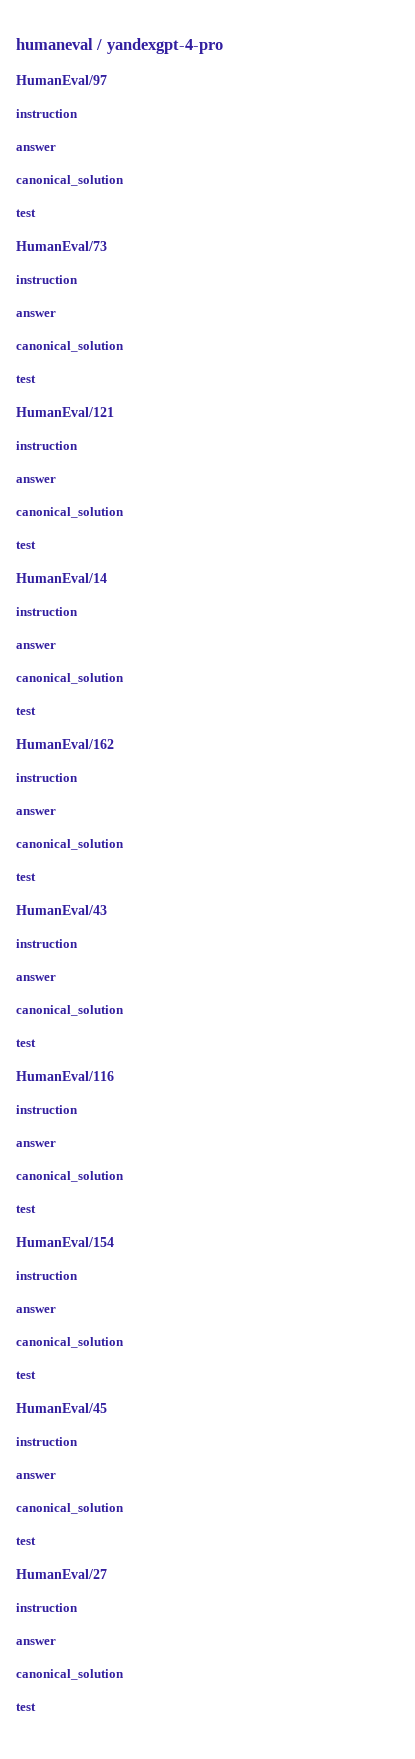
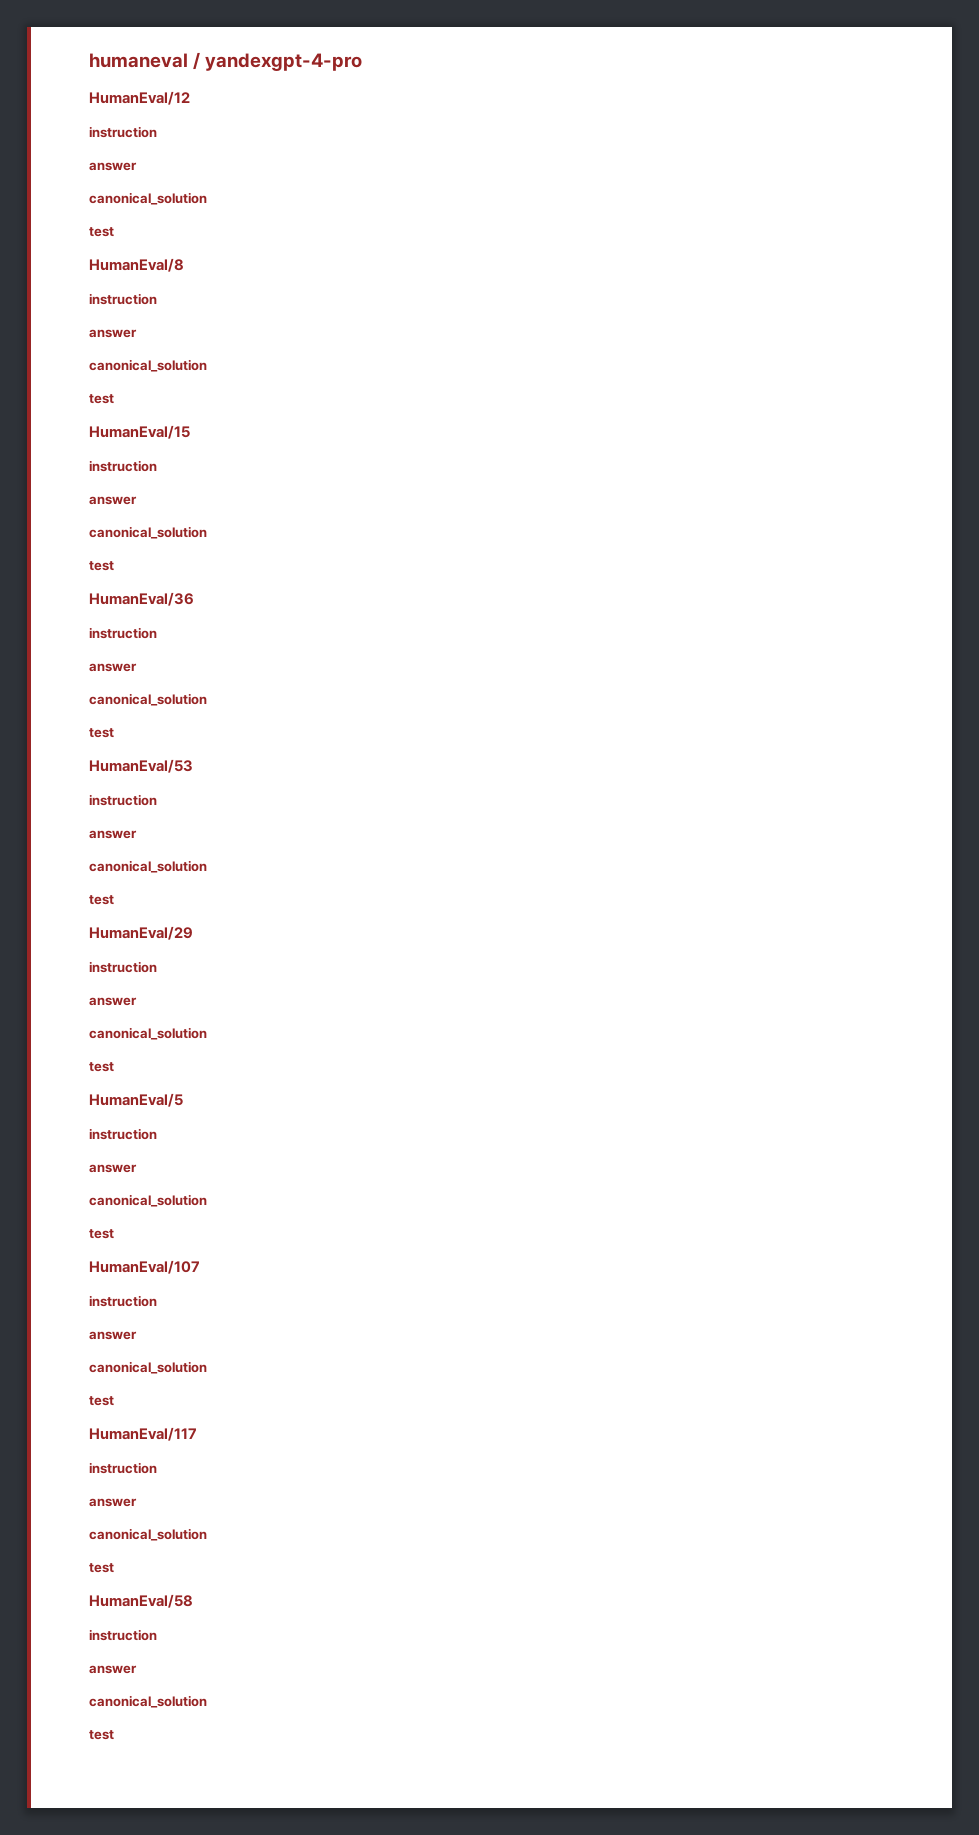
- HumanEval/97
+ HumanEval/12
  instruction
  answer
  canonical_solution
  test
- HumanEval/73
+ HumanEval/8
  instruction
  answer
  canonical_solution
  test
- HumanEval/121
+ HumanEval/15
  instruction
  answer
  canonical_solution
  test
- HumanEval/14
+ HumanEval/36
  instruction
  answer
  canonical_solution
  test
- HumanEval/162
+ HumanEval/53
  instruction
  answer
  canonical_solution
  test
- HumanEval/43
+ HumanEval/29
  instruction
  answer
  canonical_solution
  test
- HumanEval/116
+ HumanEval/5
  instruction
  answer
  canonical_solution
  test
- HumanEval/154
+ HumanEval/107
  instruction
  answer
  canonical_solution
  test
- HumanEval/45
+ HumanEval/117
  instruction
  answer
  canonical_solution
  test
- HumanEval/27
+ HumanEval/58

